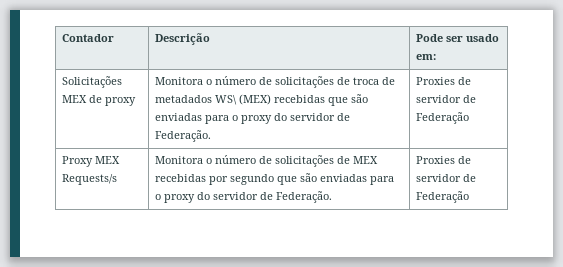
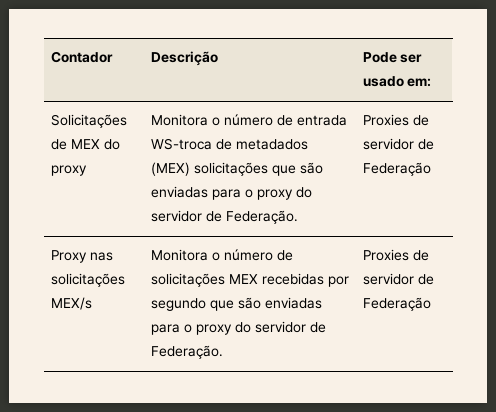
- Solicitações MEX de proxy | Monitora o número de solicitações de troca de metadados WS\ (MEX) recebidas que são enviadas para o proxy do servidor de Federação. | Proxies de servidor de Federação
+ Solicitações de MEX do proxy | Monitora o número de entrada WS-troca de metadados (MEX) solicitações que são enviadas para o proxy do servidor de Federação. | Proxies de servidor de Federação
- Proxy MEX Requests/s | Monitora o número de solicitações de MEX recebidas por segundo que são enviadas para o proxy do servidor de Federação. | Proxies de servidor de Federação
+ Proxy nas solicitações MEX/s | Monitora o número de solicitações MEX recebidas por segundo que são enviadas para o proxy do servidor de Federação. | Proxies de servidor de Federação

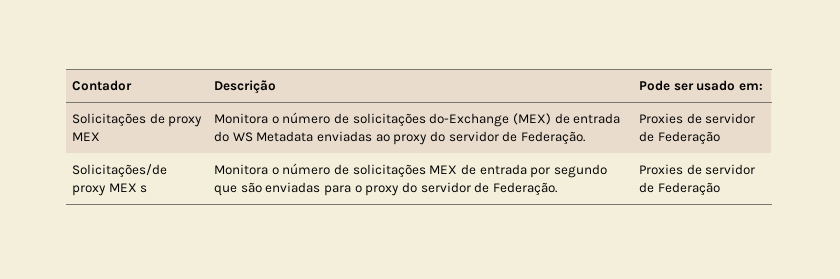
- Solicitações de MEX do proxy | Monitora o número de entrada WS-troca de metadados (MEX) solicitações que são enviadas para o proxy do servidor de Federação. | Proxies de servidor de Federação
+ Solicitações de proxy MEX | Monitora o número de solicitações do-Exchange (MEX) de entrada do WS Metadata enviadas ao proxy do servidor de Federação. | Proxies de servidor de Federação
- Proxy nas solicitações MEX/s | Monitora o número de solicitações MEX recebidas por segundo que são enviadas para o proxy do servidor de Federação. | Proxies de servidor de Federação
+ Solicitações/de proxy MEX s | Monitora o número de solicitações MEX de entrada por segundo que são enviadas para o proxy do servidor de Federação. | Proxies de servidor de Federação

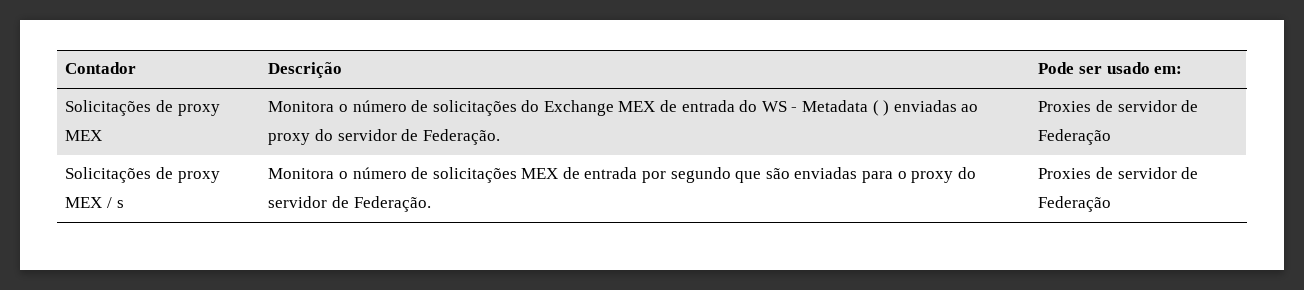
- Solicitações de proxy MEX | Monitora o número de solicitações do-Exchange (MEX) de entrada do WS Metadata enviadas ao proxy do servidor de Federação. | Proxies de servidor de Federação
+ Solicitações de proxy MEX | Monitora o número de solicitações do Exchange MEX de entrada do WS - Metadata ( ) enviadas ao proxy do servidor de Federação. | Proxies de servidor de Federação
- Solicitações/de proxy MEX s | Monitora o número de solicitações MEX de entrada por segundo que são enviadas para o proxy do servidor de Federação. | Proxies de servidor de Federação
+ Solicitações de proxy MEX / s | Monitora o número de solicitações MEX de entrada por segundo que são enviadas para o proxy do servidor de Federação. | Proxies de servidor de Federação

